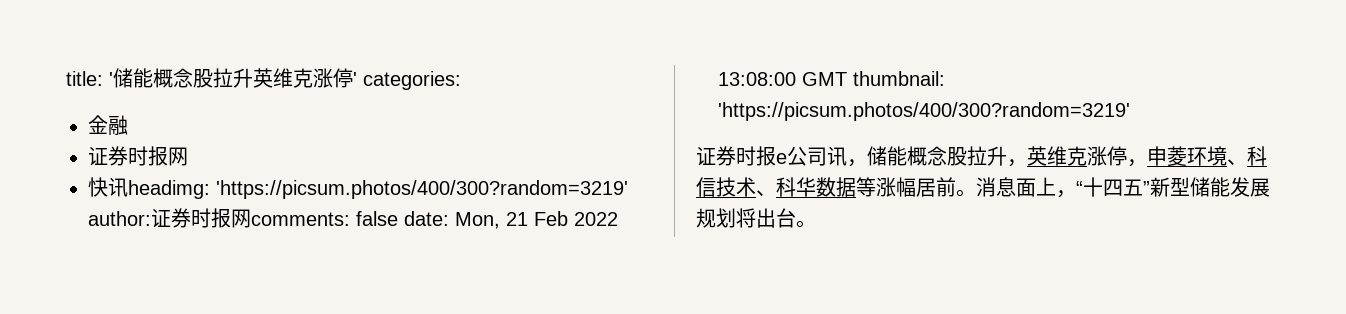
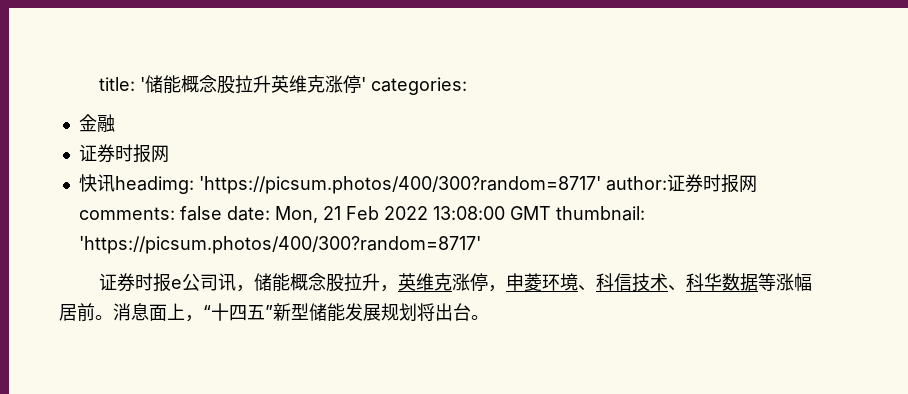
- 快讯headimg: 'https://picsum.photos/400/300?random=3219' author:证券时报网comments: false date: Mon, 21 Feb 2022 13:08:00 GMT thumbnail: 'https://picsum.photos/400/300?random=3219'
+ 快讯headimg: 'https://picsum.photos/400/300?random=8717' author:证券时报网comments: false date: Mon, 21 Feb 2022 13:08:00 GMT thumbnail: 'https://picsum.photos/400/300?random=8717'

